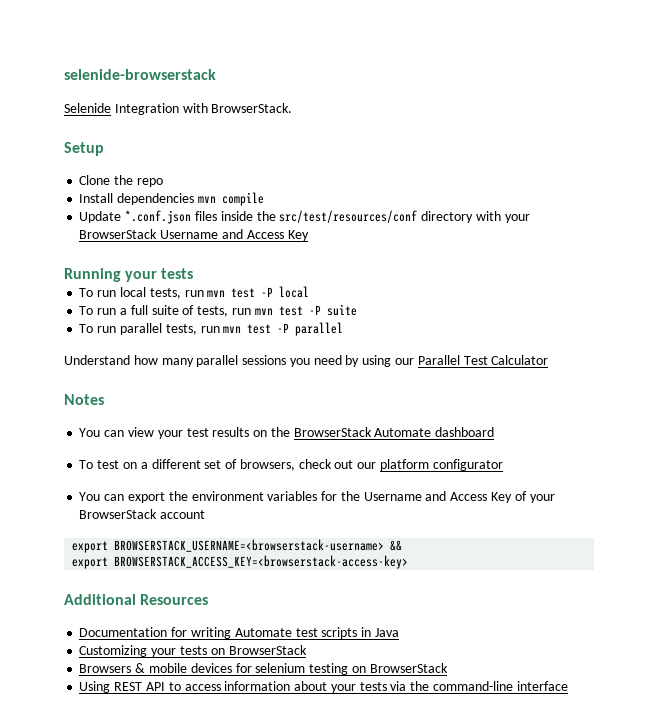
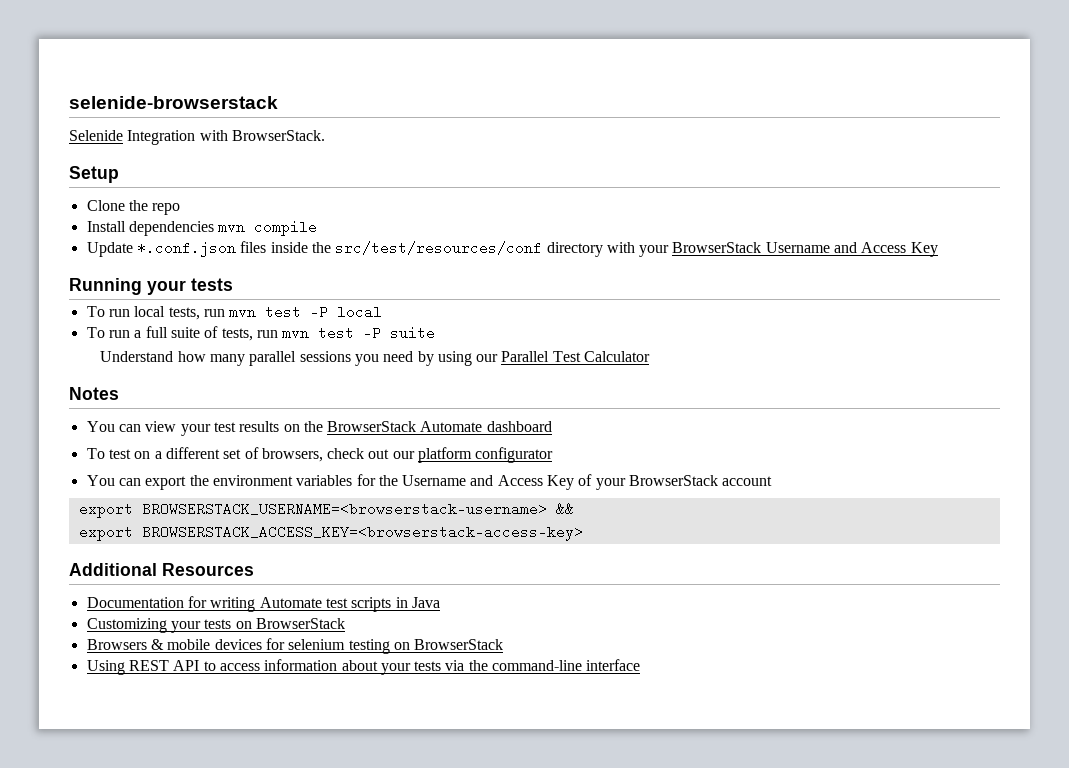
- To run parallel tests, run mvn test -P parallel

